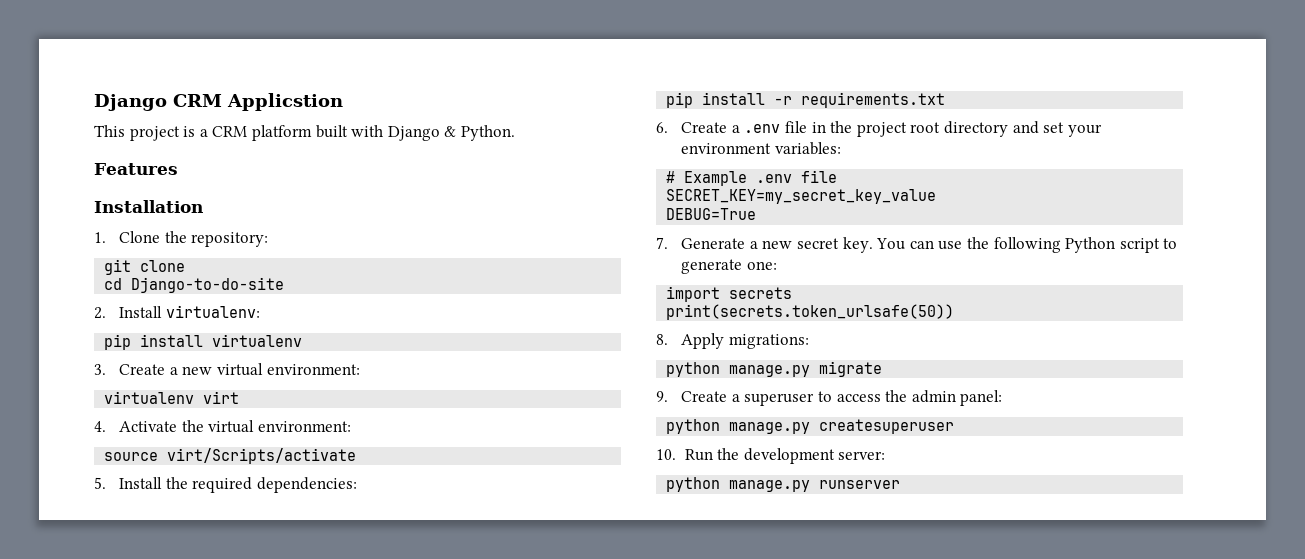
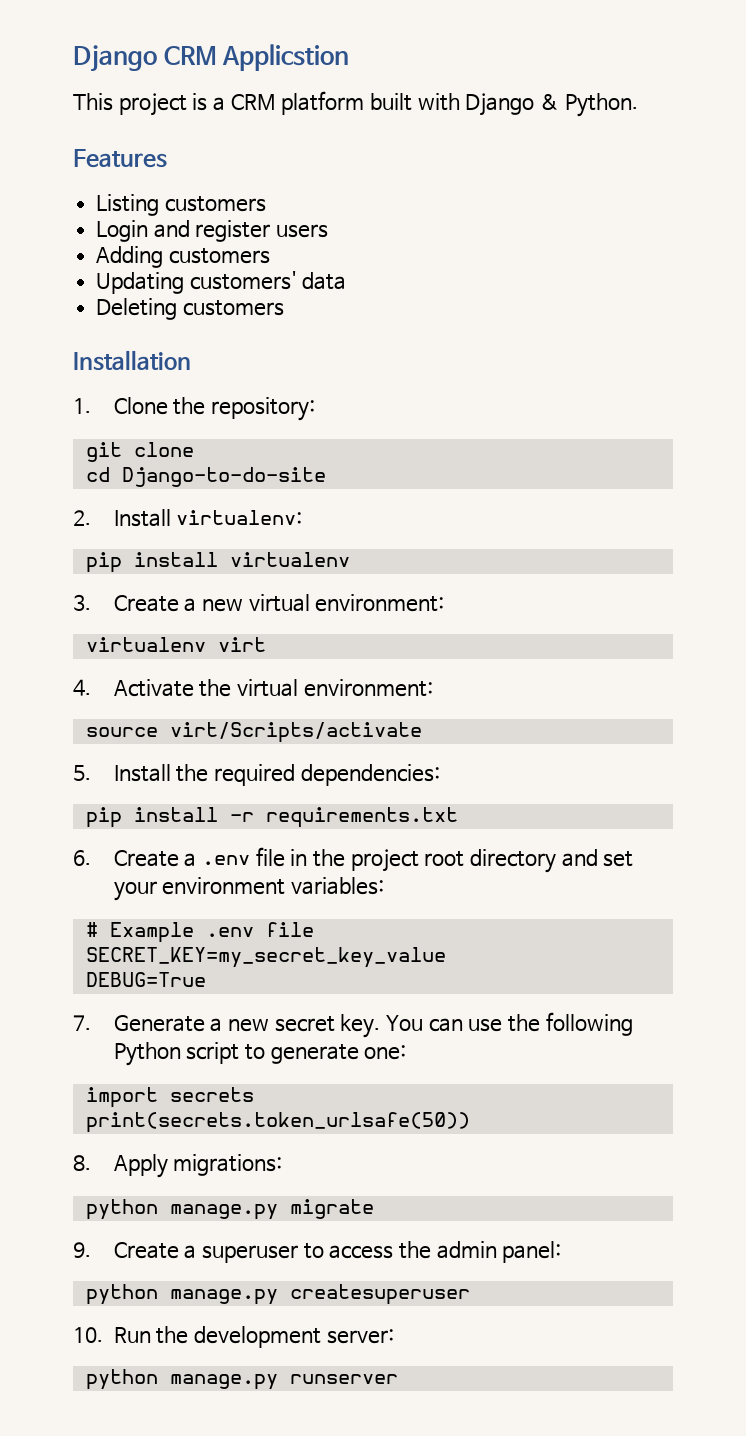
+ Listing customers
+ Login and register users
+ Adding customers
+ Updating customers' data
+ Deleting customers

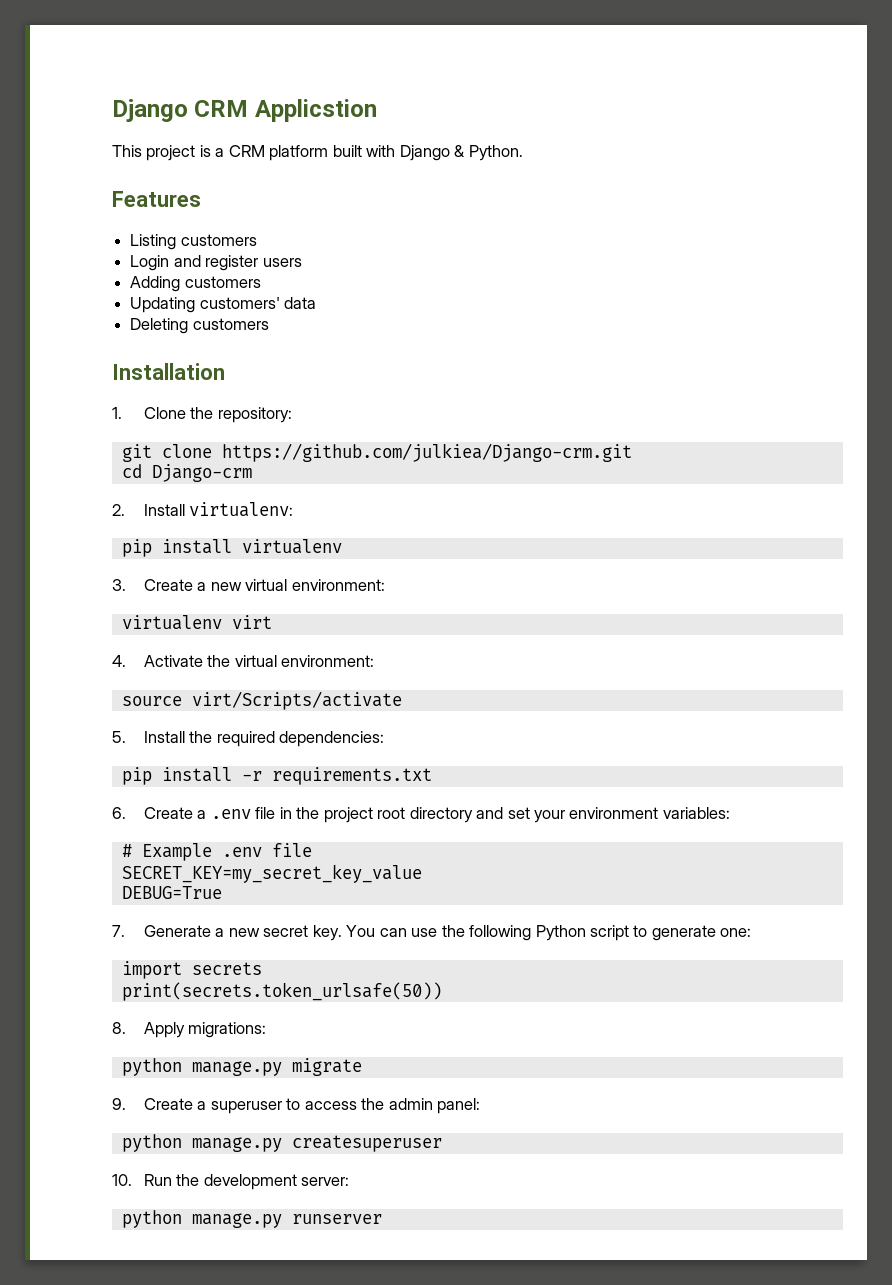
- git clone
+ git clone https://github.com/julkiea/Django-crm.git
- cd Django-to-do-site
+ cd Django-crm

